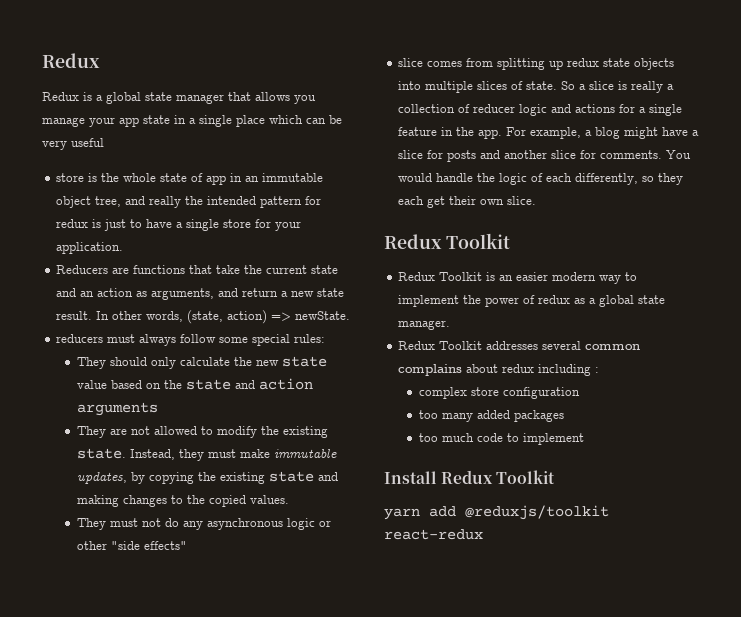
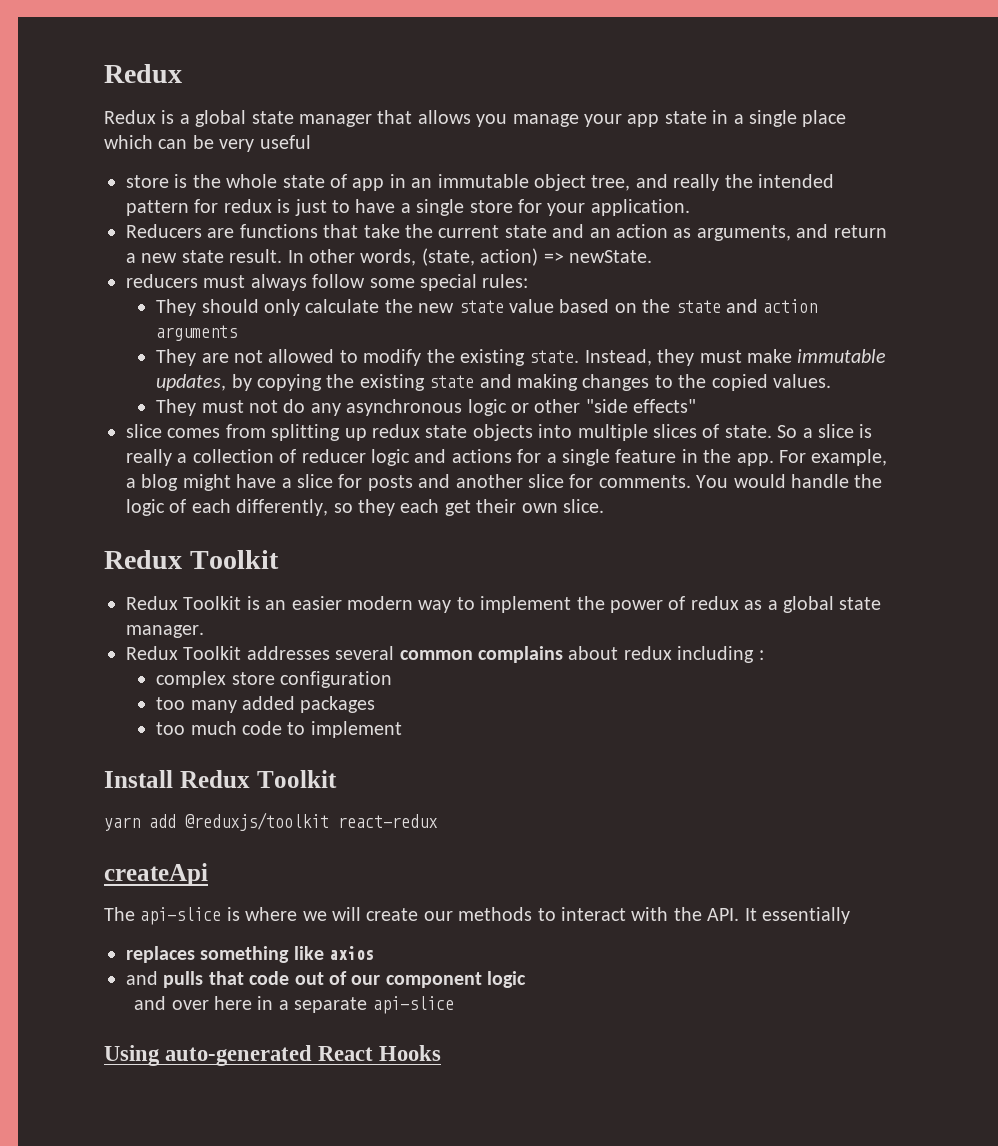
+ createApi
+ The api-slice is where we will create our methods to interact with the API. It essentially
+ replaces something like axios
+ and pulls that code out of our component logic
+ and over here in a separate api-slice
+ Using auto-generated React Hooks

